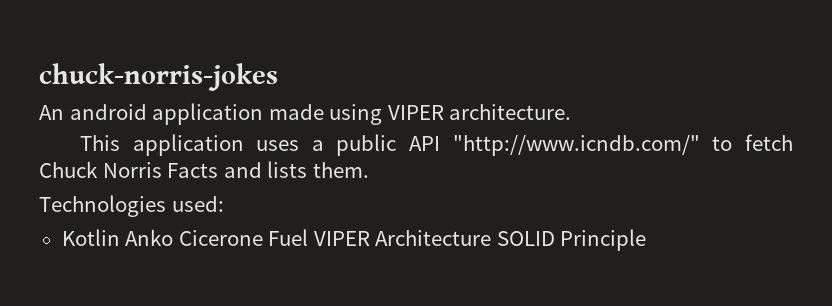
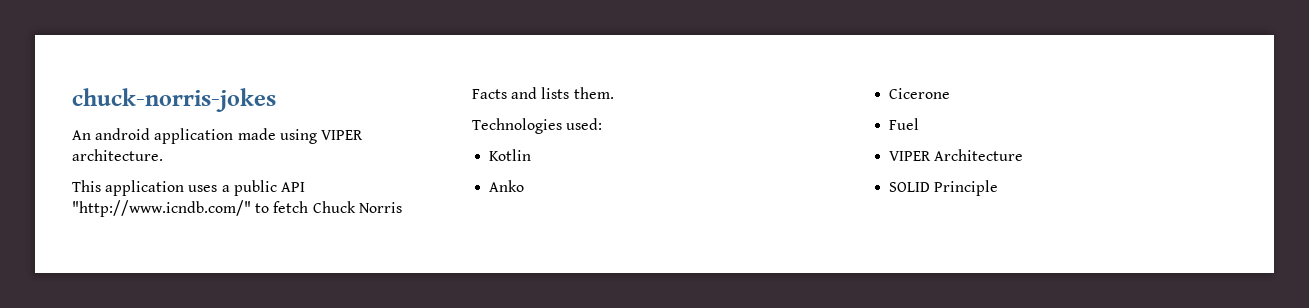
- Kotlin Anko Cicerone Fuel VIPER Architecture SOLID Principle
+ Kotlin
+ Anko
+ Cicerone
+ Fuel
+ VIPER Architecture
+ SOLID Principle

